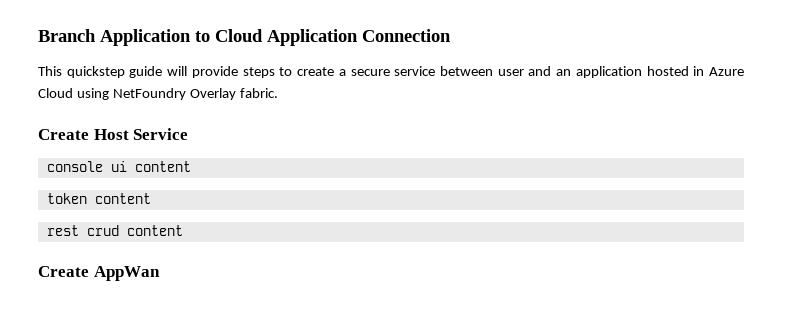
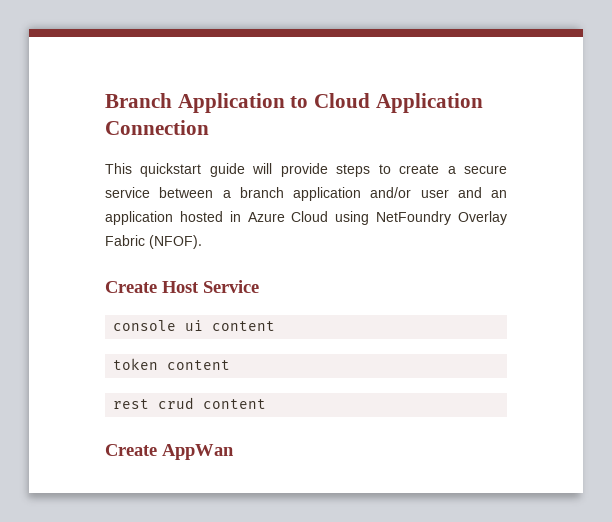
- This quickstep guide will provide steps to create a secure service between user and an application hosted in Azure Cloud using NetFoundry Overlay fabric.
+ This quickstart guide will provide steps to create a secure service between a branch application and/or user and an application hosted in Azure Cloud using NetFoundry Overlay Fabric (NFOF).

